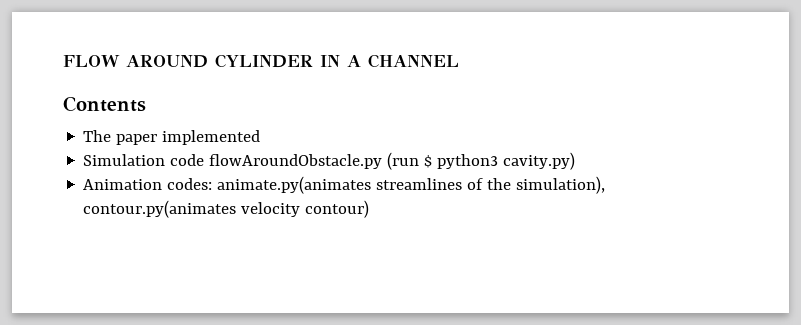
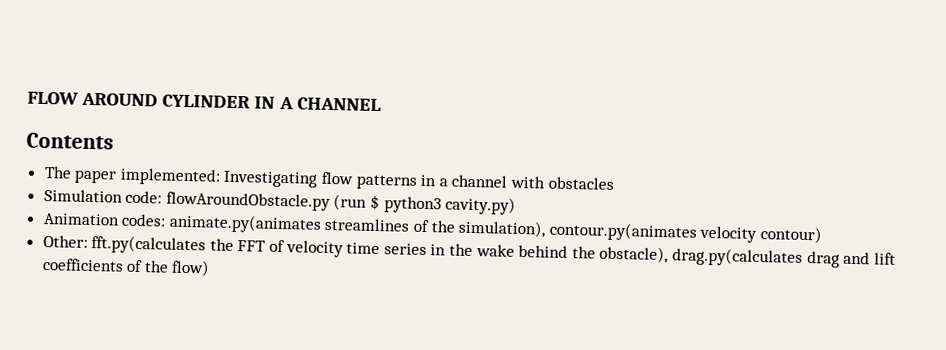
- The paper implemented
+ The paper implemented: Investigating flow patterns in a channel with obstacles
- Simulation code flowAroundObstacle.py (run $ python3 cavity.py)
+ Simulation code: flowAroundObstacle.py (run $ python3 cavity.py)
+ Other: fft.py(calculates the FFT of velocity time series in the wake behind the obstacle), drag.py(calculates drag and lift coefficients of the flow)

